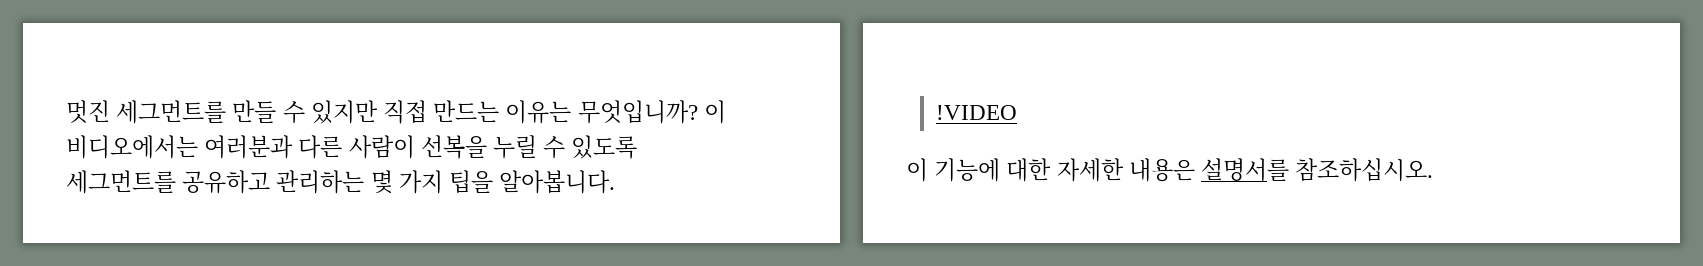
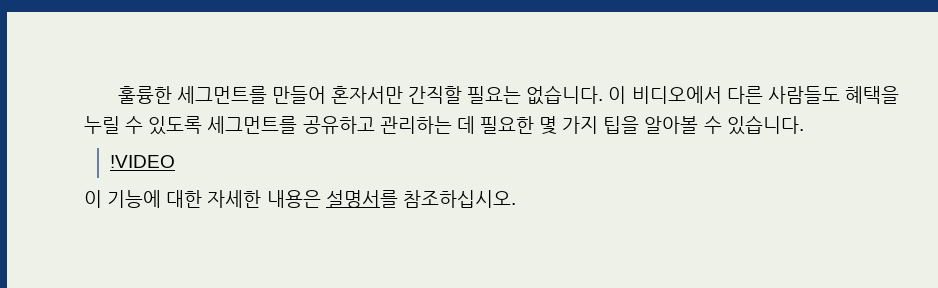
- 멋진 세그먼트를 만들 수 있지만 직접 만드는 이유는 무엇입니까? 이 비디오에서는 여러분과 다른 사람이 선복을 누릴 수 있도록 세그먼트를 공유하고 관리하는 몇 가지 팁을 알아봅니다.
+ 훌륭한 세그먼트를 만들어 혼자서만 간직할 필요는 없습니다. 이 비디오에서 다른 사람들도 혜택을 누릴 수 있도록 세그먼트를 공유하고 관리하는 데 필요한 몇 가지 팁을 알아볼 수 있습니다.

